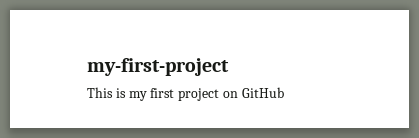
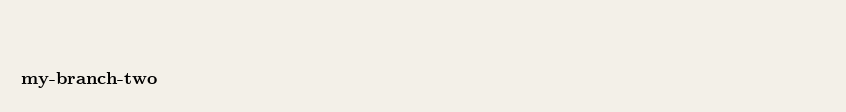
- my-first-project
- This is my first project on GitHub
+ my-branch-two

